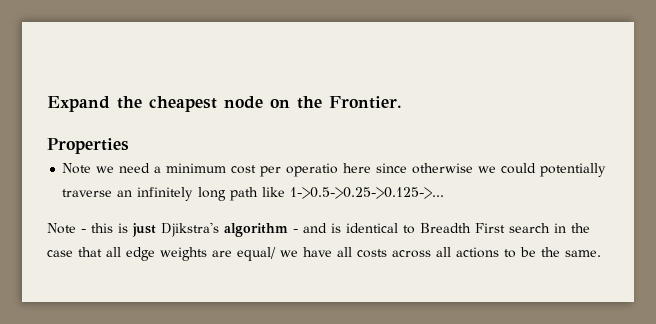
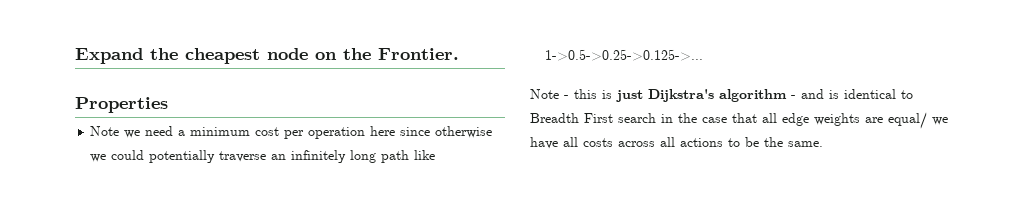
- Note we need a minimum cost per operatio here since otherwise we could potentially traverse an infinitely long path like 1->0.5->0.25->0.125->...
+ Note we need a minimum cost per operation here since otherwise we could potentially traverse an infinitely long path like 1->0.5->0.25->0.125->...
- Note - this is just Djikstra's algorithm - and is identical to Breadth First search in the case that all edge weights are equal/ we have all costs across all actions to be the same.
+ Note - this is just Dijkstra's algorithm - and is identical to Breadth First search in the case that all edge weights are equal/ we have all costs across all actions to be the same.

